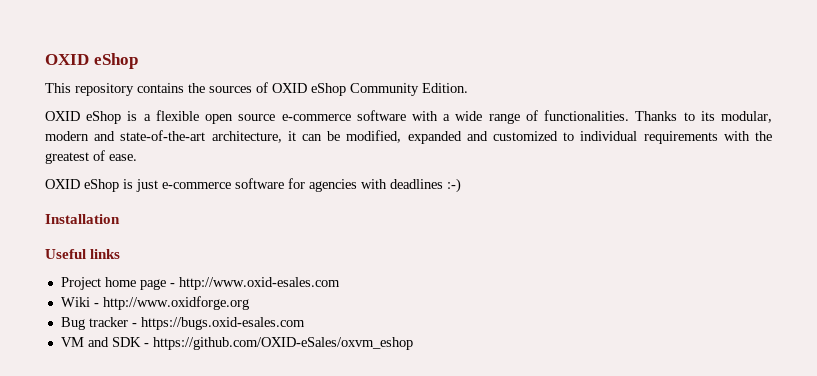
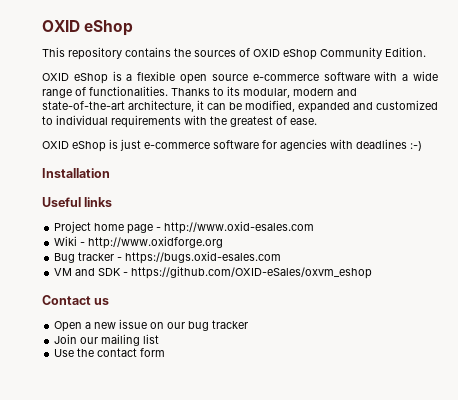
+ Contact us
+ Open a new issue on our bug tracker
+ Join our mailing list
+ Use the contact form

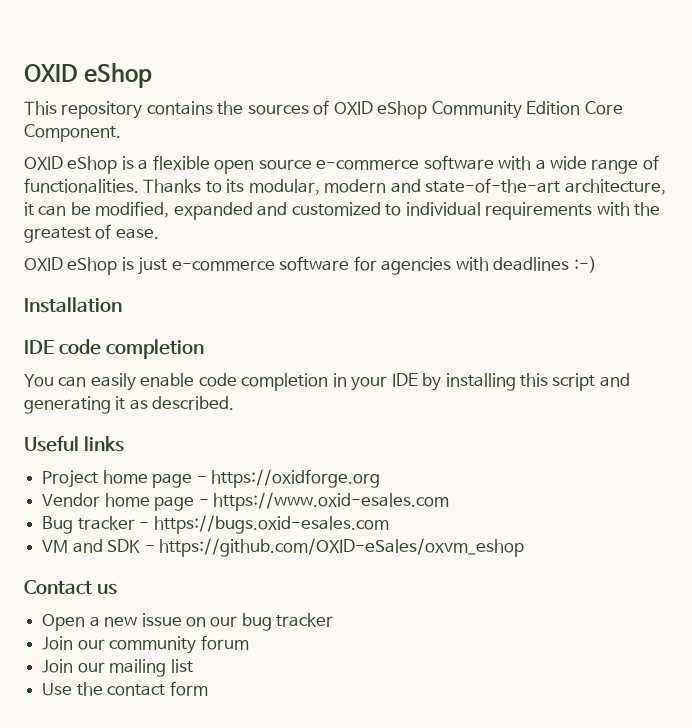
- This repository contains the sources of OXID eShop Community Edition.
+ This repository contains the sources of OXID eShop Community Edition Core Component.
+ IDE code completion
+ You can easily enable code completion in your IDE by installing this script and generating it as described.
- Project home page - http://www.oxid-esales.com
- Wiki - http://www.oxidforge.org
+ Project home page - https://oxidforge.org
+ Vendor home page - https://www.oxid-esales.com
+ Join our community forum

